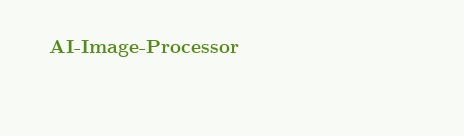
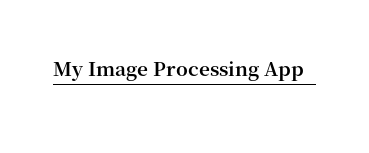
- AI-Image-Processor
+ My Image Processing App

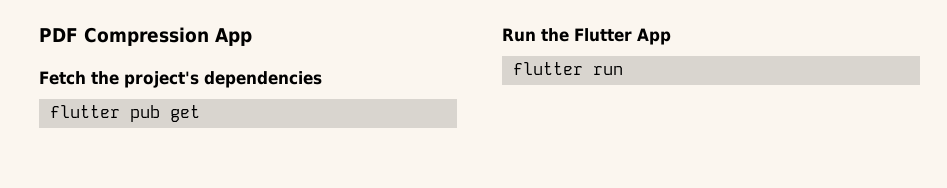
- My Image Processing App
+ PDF Compression App
+ Fetch the project's dependencies
+ flutter pub get
+ Run the Flutter App
+ flutter run

